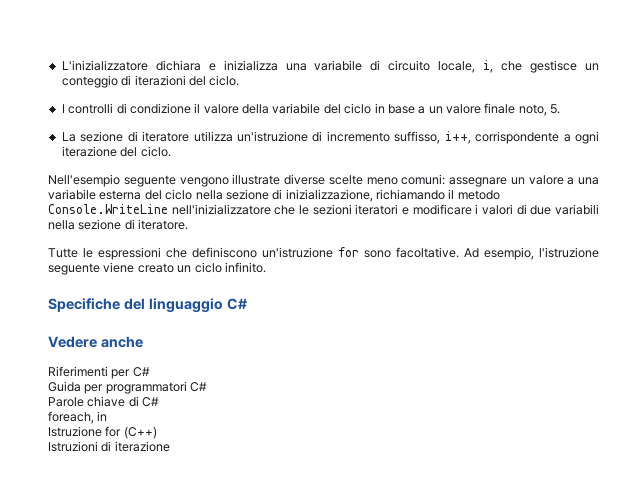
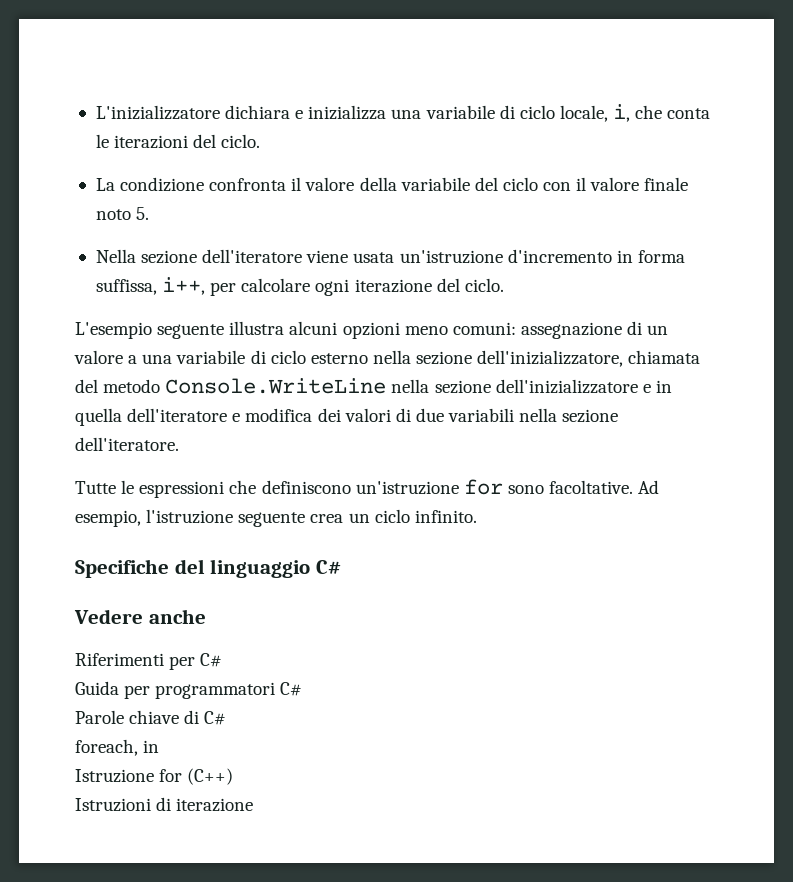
- L'inizializzatore dichiara e inizializza una variabile di circuito locale, i, che gestisce un conteggio di iterazioni del ciclo.
+ L'inizializzatore dichiara e inizializza una variabile di ciclo locale, i, che conta le iterazioni del ciclo.
- I controlli di condizione il valore della variabile del ciclo in base a un valore finale noto, 5.
+ La condizione confronta il valore della variabile del ciclo con il valore finale noto 5.
- La sezione di iteratore utilizza un'istruzione di incremento suffisso, i++, corrispondente a ogni iterazione del ciclo.
- Nell'esempio seguente vengono illustrate diverse scelte meno comuni: assegnare un valore a una variabile esterna del ciclo nella sezione di inizializzazione, richiamando il metodo Console.WriteLine nell'inizializzatore che le sezioni iteratori e modificare i valori di due variabili nella sezione di iteratore.
+ Nella sezione dell'iteratore viene usata un'istruzione d'incremento in forma suffissa, i++, per calcolare ogni iterazione del ciclo.
+ L'esempio seguente illustra alcuni opzioni meno comuni: assegnazione di un valore a una variabile di ciclo esterno nella sezione dell'inizializzatore, chiamata del metodo Console.WriteLine nella sezione dell'inizializzatore e in quella dell'iteratore e modifica dei valori di due variabili nella sezione dell'iteratore.
- Ad esempio, l'istruzione seguente viene creato un ciclo infinito.
+ Ad esempio, l'istruzione seguente crea un ciclo infinito.

